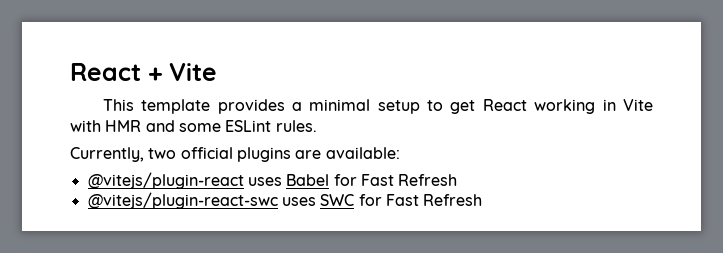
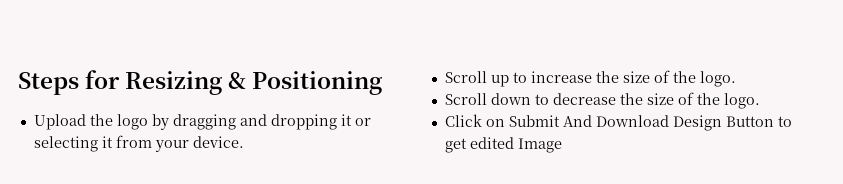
- React + Vite
- This template provides a minimal setup to get React working in Vite with HMR and some ESLint rules.
- Currently, two official plugins are available:
- @vitejs/plugin-react uses Babel for Fast Refresh
- @vitejs/plugin-react-swc uses SWC for Fast Refresh
+ Steps for Resizing & Positioning
+ Upload the logo by dragging and dropping it or selecting it from your device.
+ Scroll up to increase the size of the logo.
+ Scroll down to decrease the size of the logo.
+ Click on Submit And Download Design Button to get edited Image

